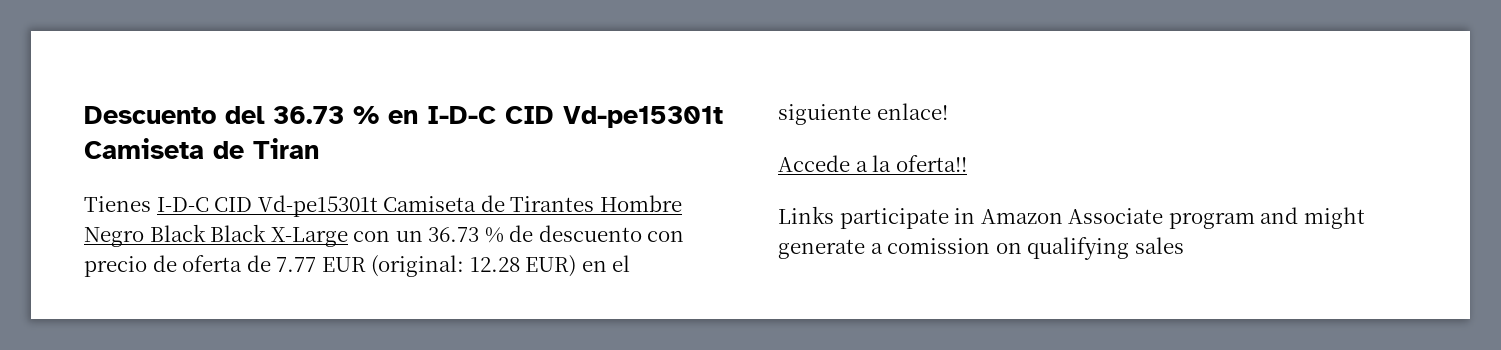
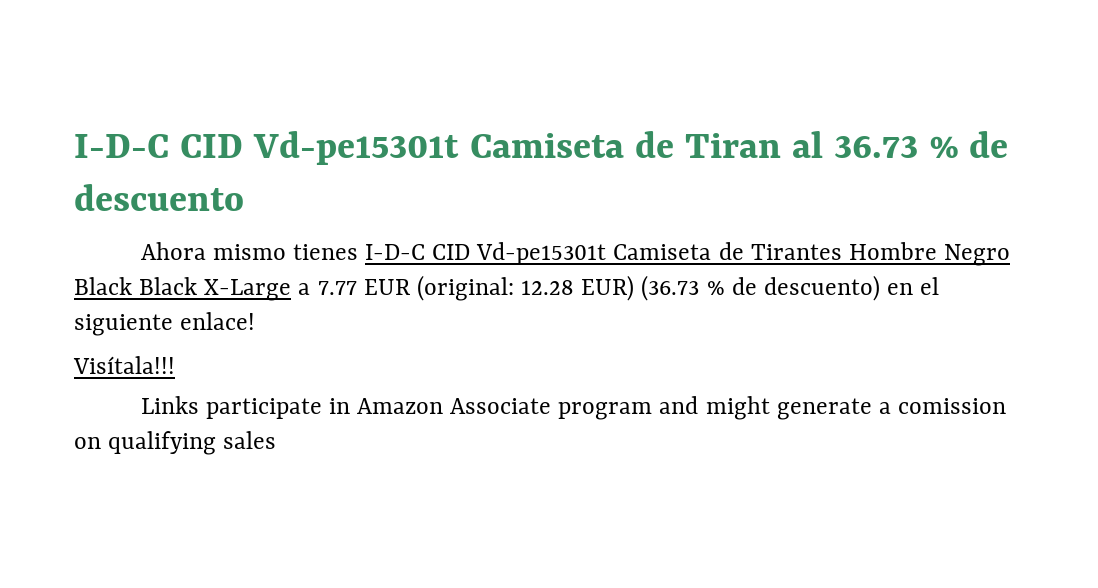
- Descuento del 36.73 % en I-D-C CID Vd-pe15301t Camiseta de Tiran
- Tienes I-D-C CID Vd-pe15301t Camiseta de Tirantes Hombre Negro Black Black X-Large con un 36.73 % de descuento con precio de oferta de 7.77 EUR (original: 12.28 EUR) en el siguiente enlace!
+ I-D-C CID Vd-pe15301t Camiseta de Tiran al 36.73 % de descuento
+ Ahora mismo tienes I-D-C CID Vd-pe15301t Camiseta de Tirantes Hombre Negro Black Black X-Large a 7.77 EUR (original: 12.28 EUR) (36.73 % de descuento) en el siguiente enlace!
- Accede a la oferta!!
+ Visítala!!!

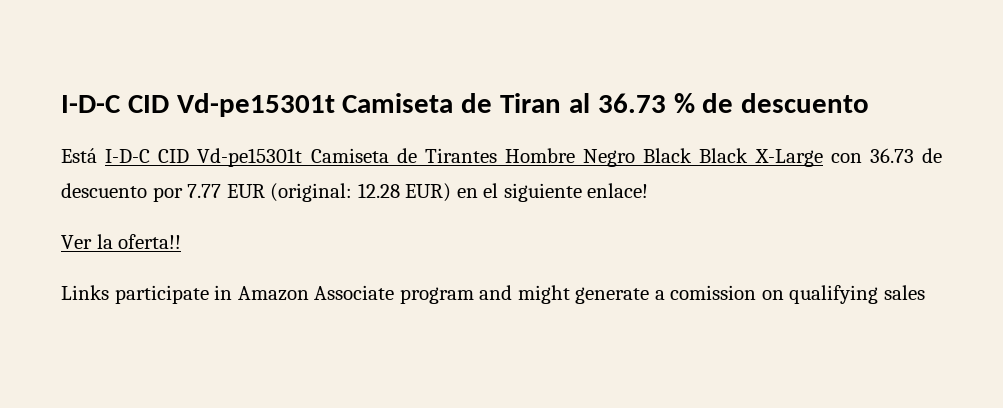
- Ahora mismo tienes I-D-C CID Vd-pe15301t Camiseta de Tirantes Hombre Negro Black Black X-Large a 7.77 EUR (original: 12.28 EUR) (36.73 % de descuento) en el siguiente enlace!
+ Está I-D-C CID Vd-pe15301t Camiseta de Tirantes Hombre Negro Black Black X-Large con 36.73 de descuento por 7.77 EUR (original: 12.28 EUR) en el siguiente enlace!
- Visítala!!!
+ Ver la oferta!!

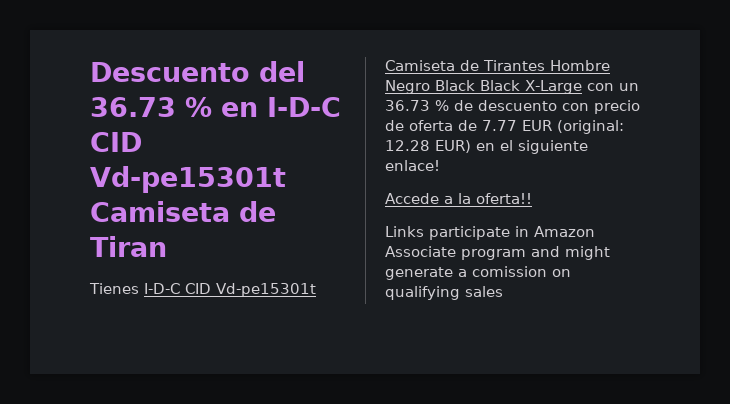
- I-D-C CID Vd-pe15301t Camiseta de Tiran al 36.73 % de descuento
- Está I-D-C CID Vd-pe15301t Camiseta de Tirantes Hombre Negro Black Black X-Large con 36.73 de descuento por 7.77 EUR (original: 12.28 EUR) en el siguiente enlace!
+ Descuento del 36.73 % en I-D-C CID Vd-pe15301t Camiseta de Tiran
+ Tienes I-D-C CID Vd-pe15301t Camiseta de Tirantes Hombre Negro Black Black X-Large con un 36.73 % de descuento con precio de oferta de 7.77 EUR (original: 12.28 EUR) en el siguiente enlace!
- Ver la oferta!!
+ Accede a la oferta!!

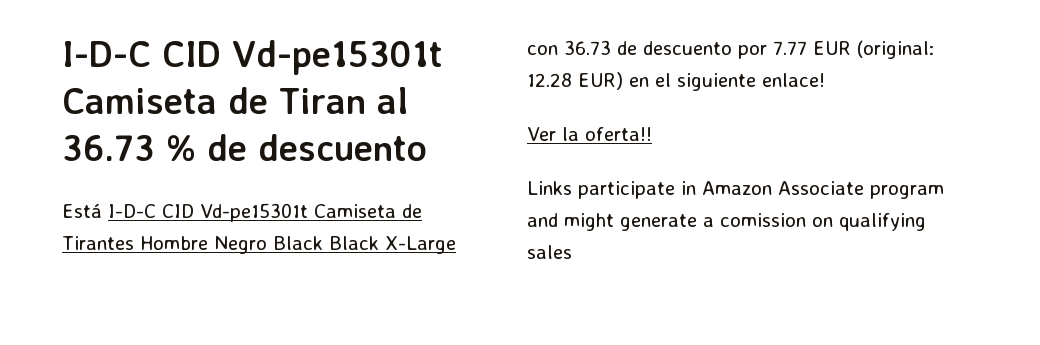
- Descuento del 36.73 % en I-D-C CID Vd-pe15301t Camiseta de Tiran
- Tienes I-D-C CID Vd-pe15301t Camiseta de Tirantes Hombre Negro Black Black X-Large con un 36.73 % de descuento con precio de oferta de 7.77 EUR (original: 12.28 EUR) en el siguiente enlace!
+ I-D-C CID Vd-pe15301t Camiseta de Tiran al 36.73 % de descuento
+ Está I-D-C CID Vd-pe15301t Camiseta de Tirantes Hombre Negro Black Black X-Large con 36.73 de descuento por 7.77 EUR (original: 12.28 EUR) en el siguiente enlace!
- Accede a la oferta!!
+ Ver la oferta!!

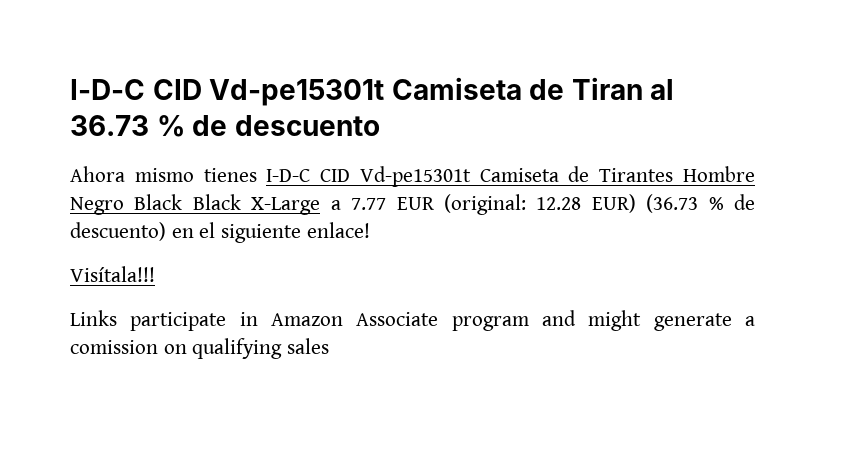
- Está I-D-C CID Vd-pe15301t Camiseta de Tirantes Hombre Negro Black Black X-Large con 36.73 de descuento por 7.77 EUR (original: 12.28 EUR) en el siguiente enlace!
+ Ahora mismo tienes I-D-C CID Vd-pe15301t Camiseta de Tirantes Hombre Negro Black Black X-Large a 7.77 EUR (original: 12.28 EUR) (36.73 % de descuento) en el siguiente enlace!
- Ver la oferta!!
+ Visítala!!!

